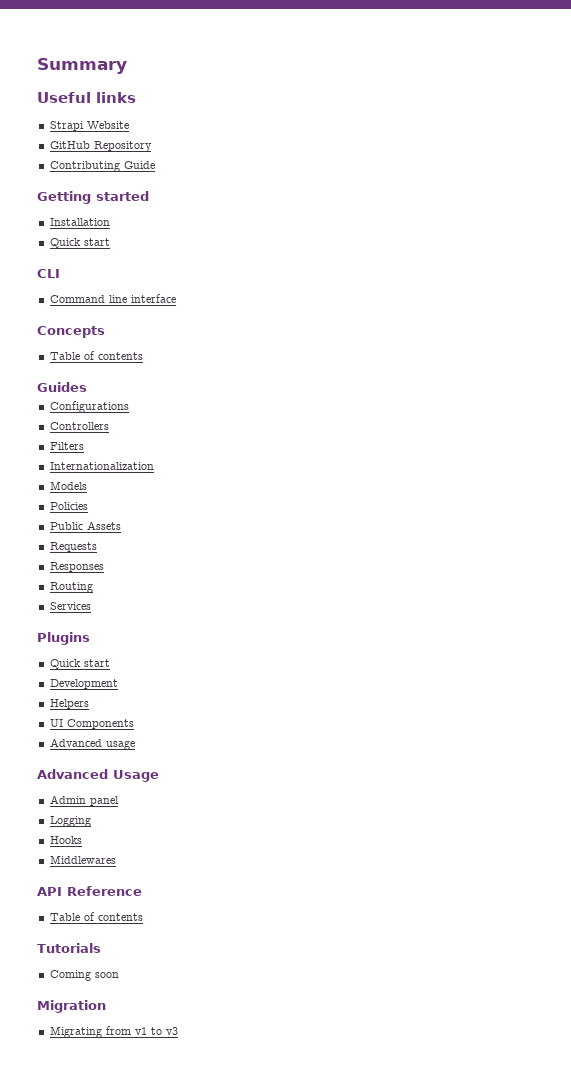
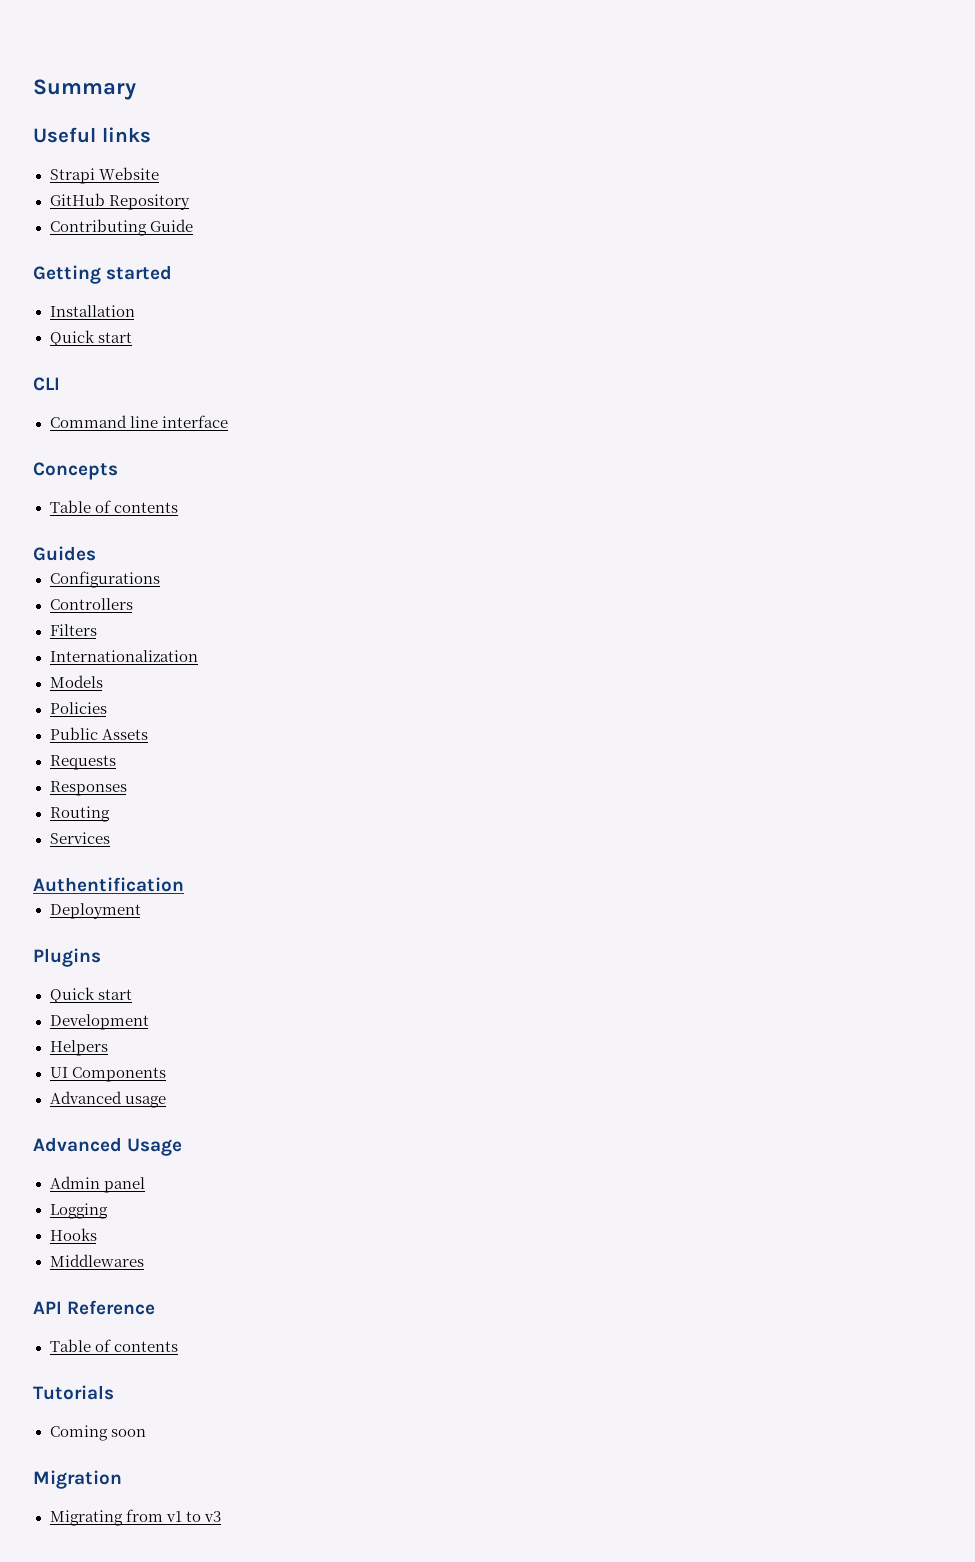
+ Authentification
+ Deployment

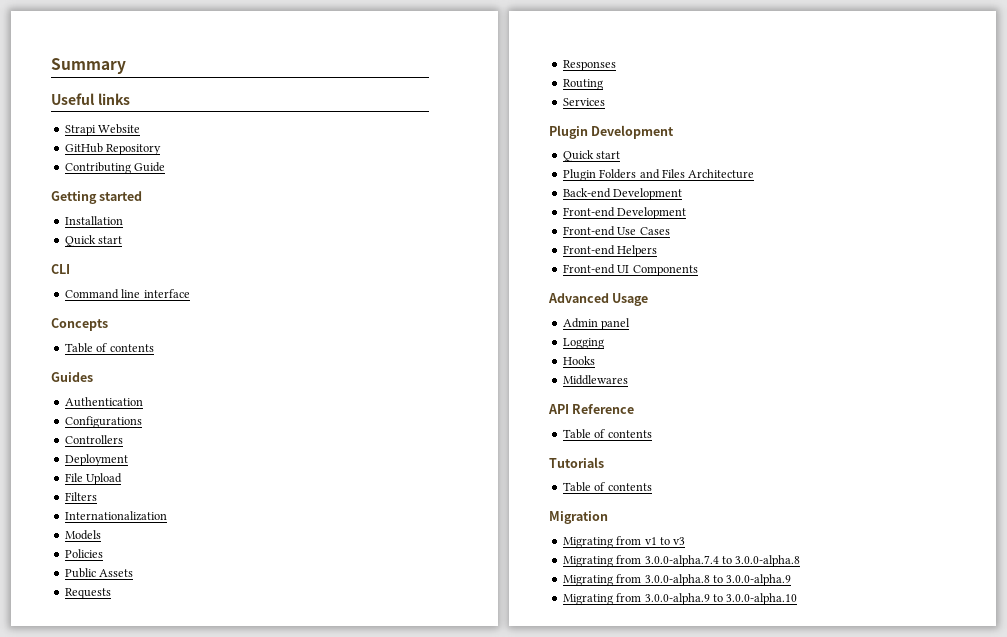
+ Authentication
+ Deployment
+ File Upload
- Authentification
- Deployment
- Plugins
+ Plugin Development
  Quick start
- Development
- Helpers
+ Plugin Folders and Files Architecture
+ Back-end Development
+ Front-end Development
+ Front-end Use Cases
+ Front-end Helpers
- UI Components
+ Front-end UI Components
- Advanced usage
  Tutorials
- Coming soon
+ Table of contents
+ Migrating from 3.0.0-alpha.7.4 to 3.0.0-alpha.8
+ Migrating from 3.0.0-alpha.8 to 3.0.0-alpha.9
+ Migrating from 3.0.0-alpha.9 to 3.0.0-alpha.10

